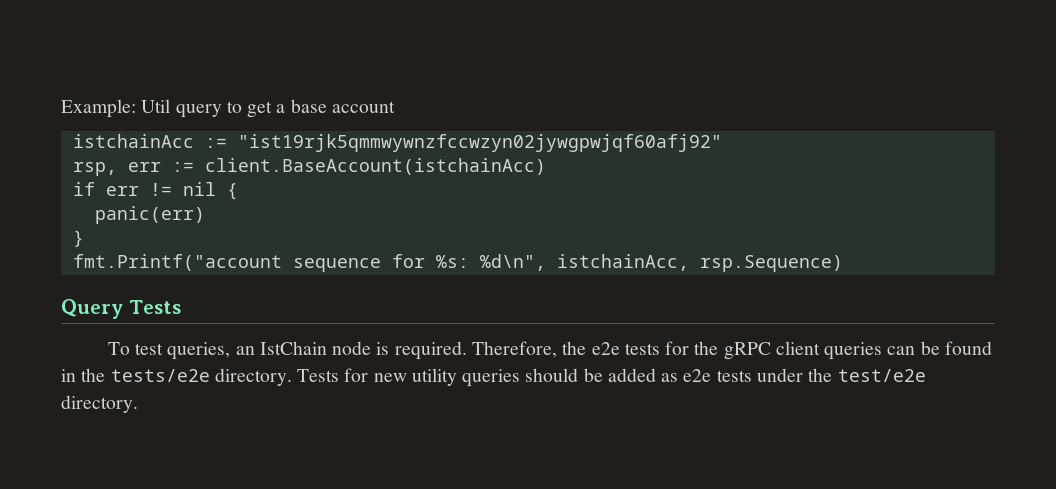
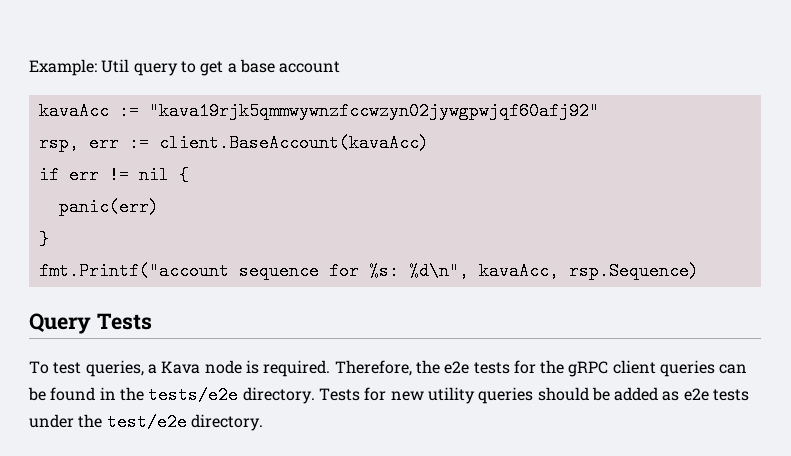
- istchainAcc := "ist19rjk5qmmwywnzfccwzyn02jywgpwjqf60afj92"
+ kavaAcc := "kava19rjk5qmmwywnzfccwzyn02jywgpwjqf60afj92"
- rsp, err := client.BaseAccount(istchainAcc)
+ rsp, err := client.BaseAccount(kavaAcc)
- fmt.Printf("account sequence for %s: %d\n", istchainAcc, rsp.Sequence)
+ fmt.Printf("account sequence for %s: %d\n", kavaAcc, rsp.Sequence)
- To test queries, an IstChain node is required.
+ To test queries, a Kava node is required.

